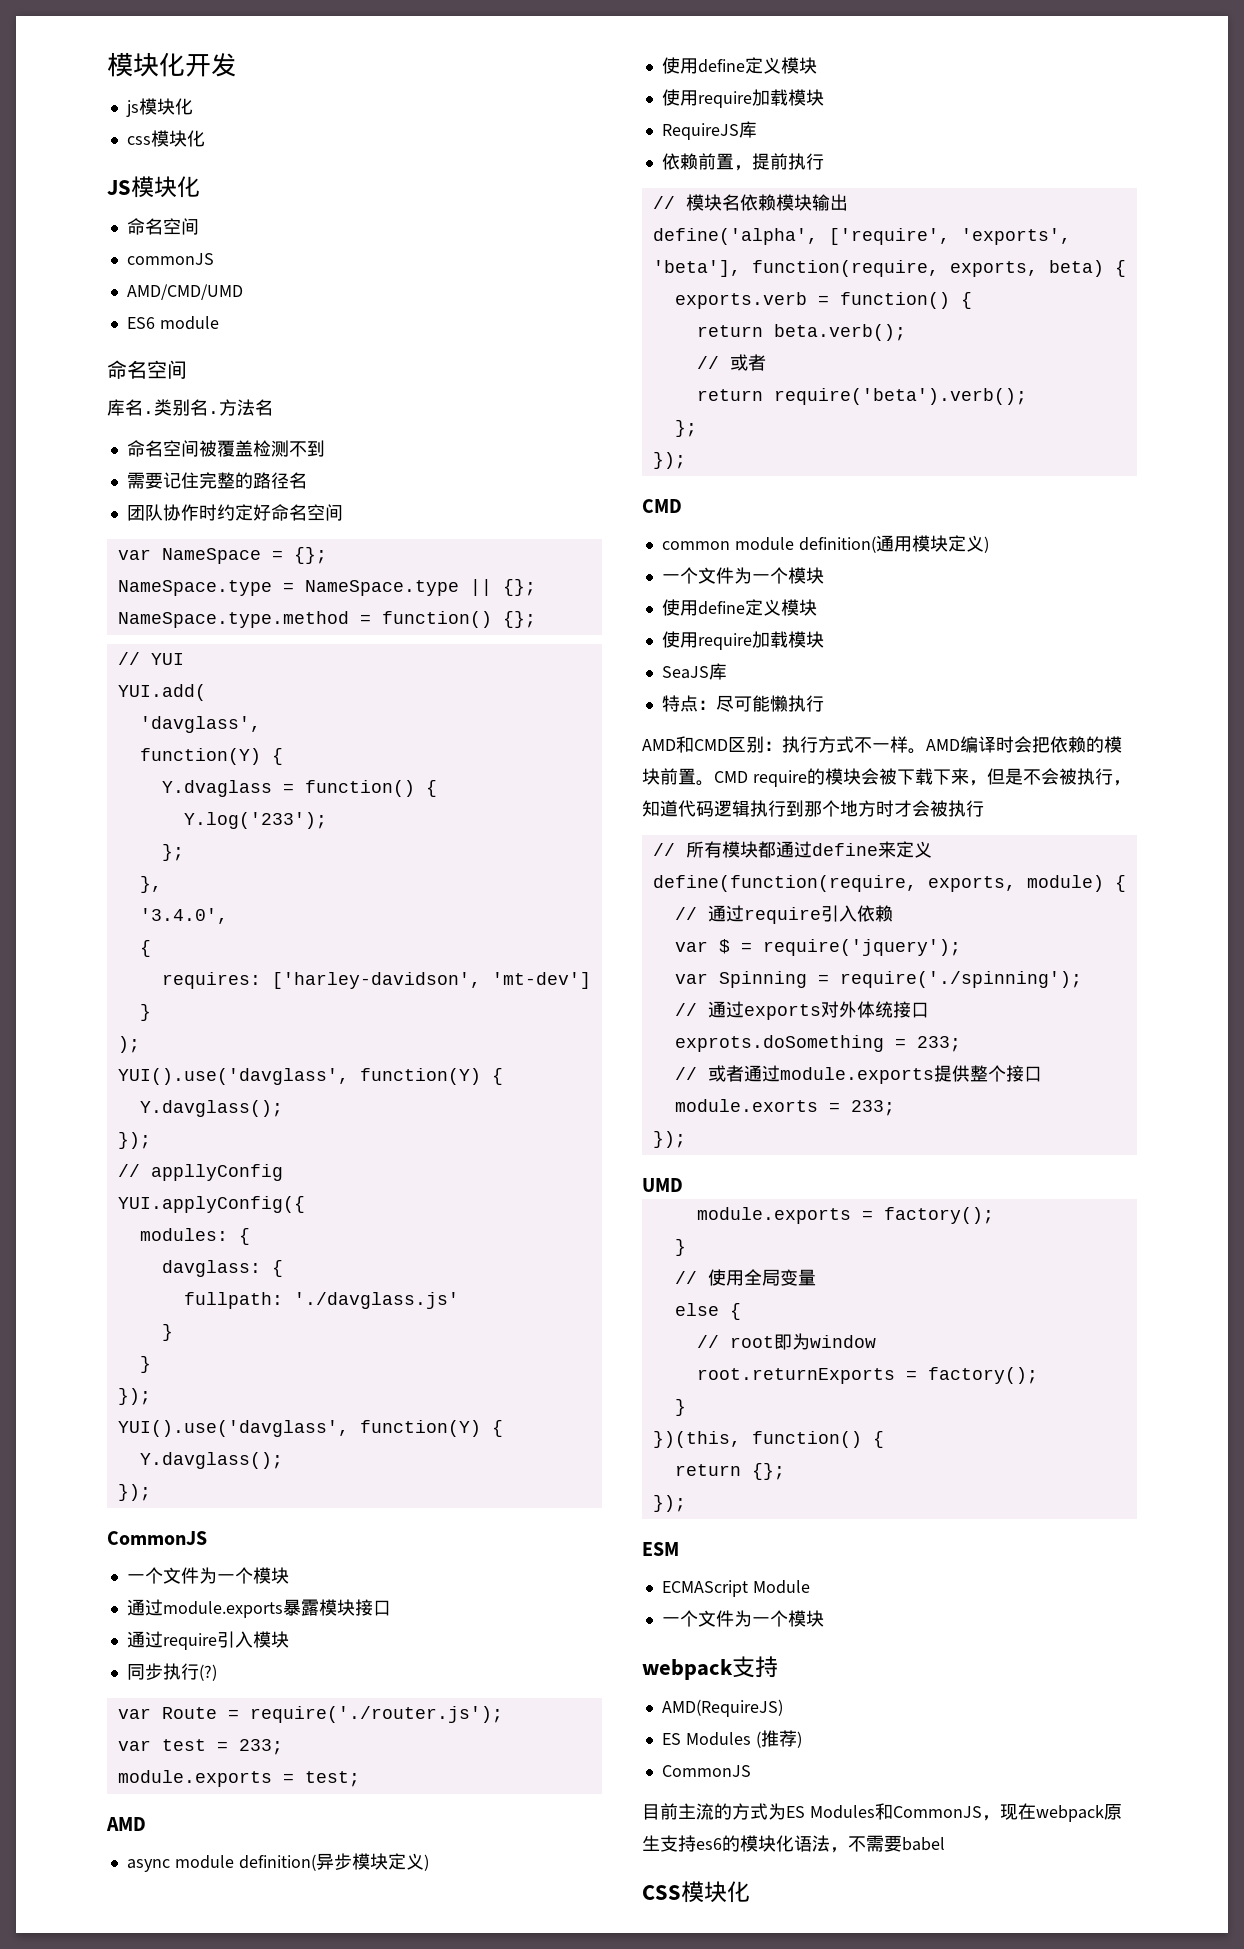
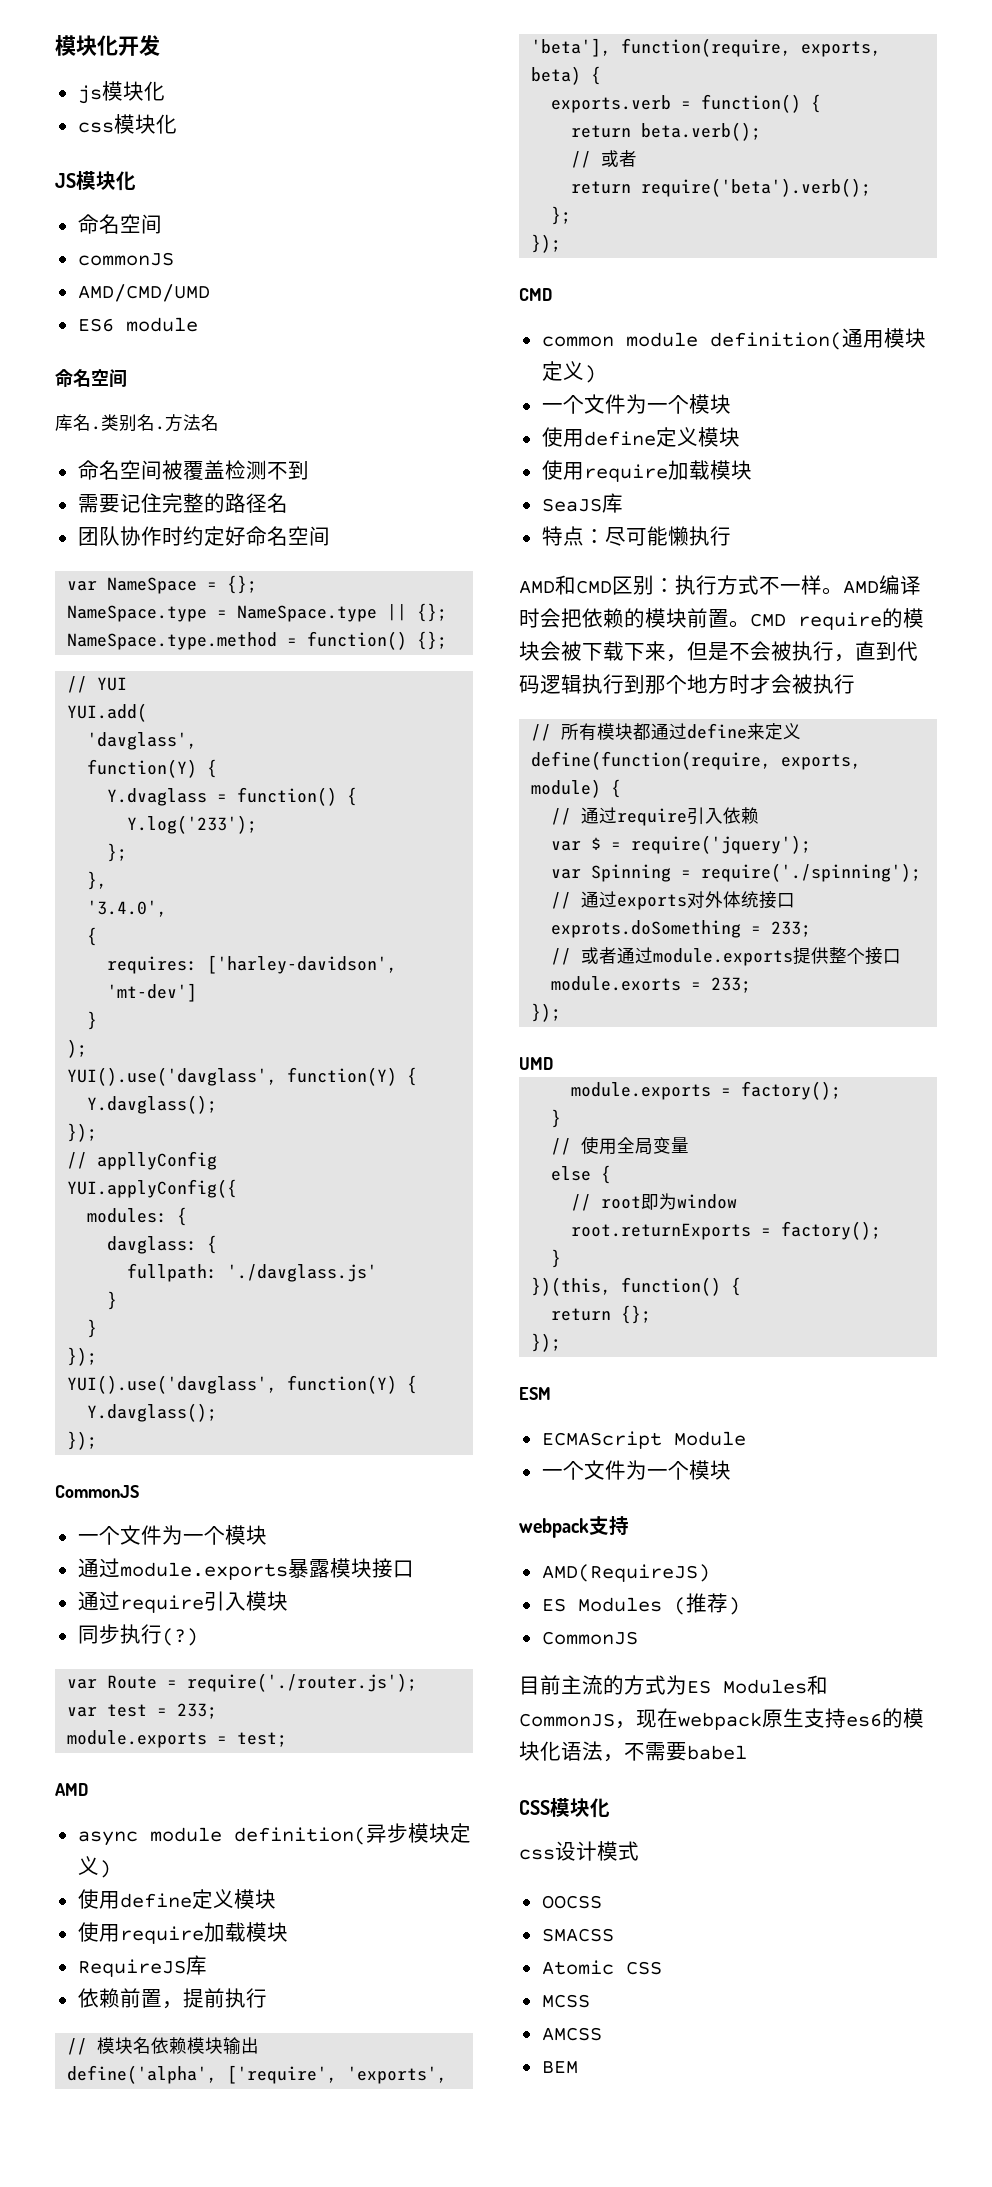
- CMD require的模块会被下载下来，但是不会被执行，知道代码逻辑执行到那个地方时才会被执行
+ CMD require的模块会被下载下来，但是不会被执行，直到代码逻辑执行到那个地方时才会被执行
+ css设计模式
+ OOCSS
+ SMACSS
+ Atomic CSS
+ MCSS
+ AMCSS
+ BEM

